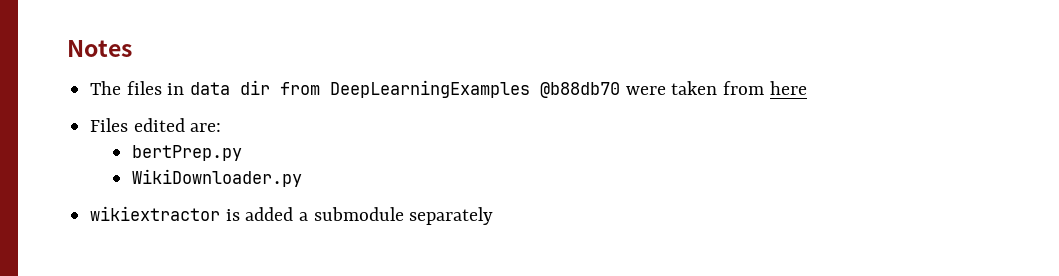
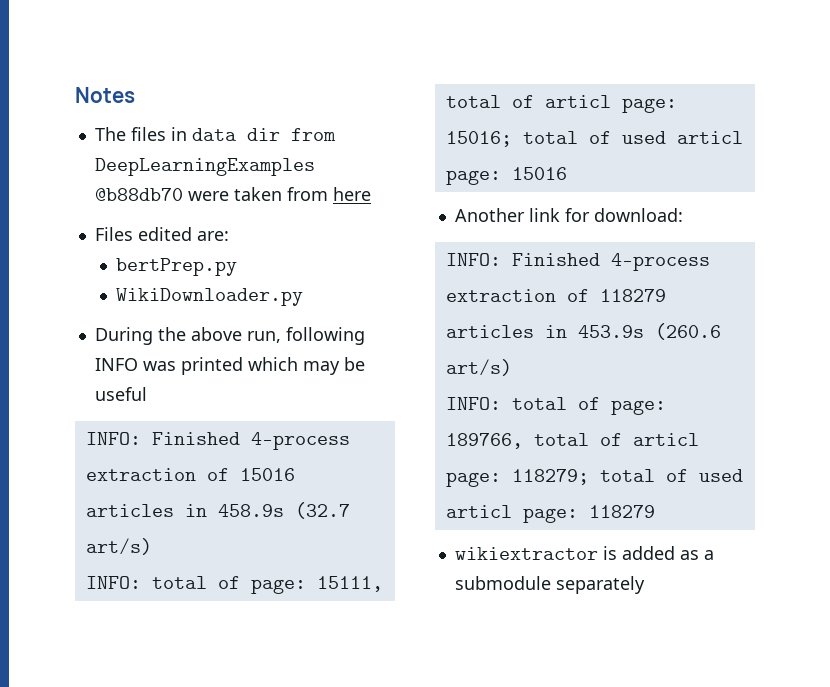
+ During the above run, following INFO was printed which may be useful
+ INFO: Finished 4-process extraction of 15016 articles in 458.9s (32.7 art/s)
+ INFO: total of page: 15111, total of articl page: 15016; total of used articl page: 15016
+ Another link for download:
+ INFO: Finished 4-process extraction of 118279 articles in 453.9s (260.6 art/s)
+ INFO: total of page: 189766, total of articl page: 118279; total of used articl page: 118279
- wikiextractor is added a submodule separately
+ wikiextractor is added as a submodule separately

